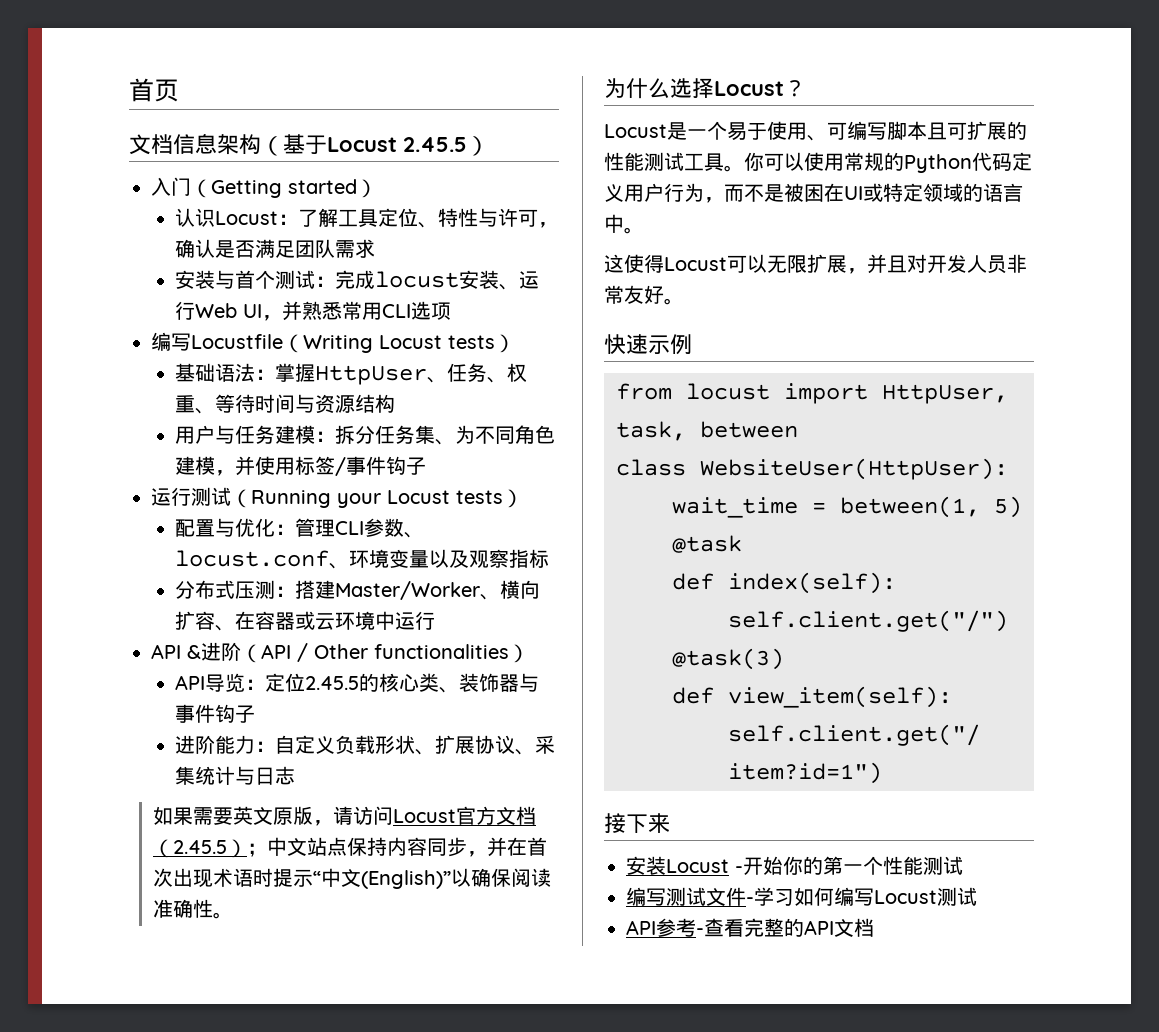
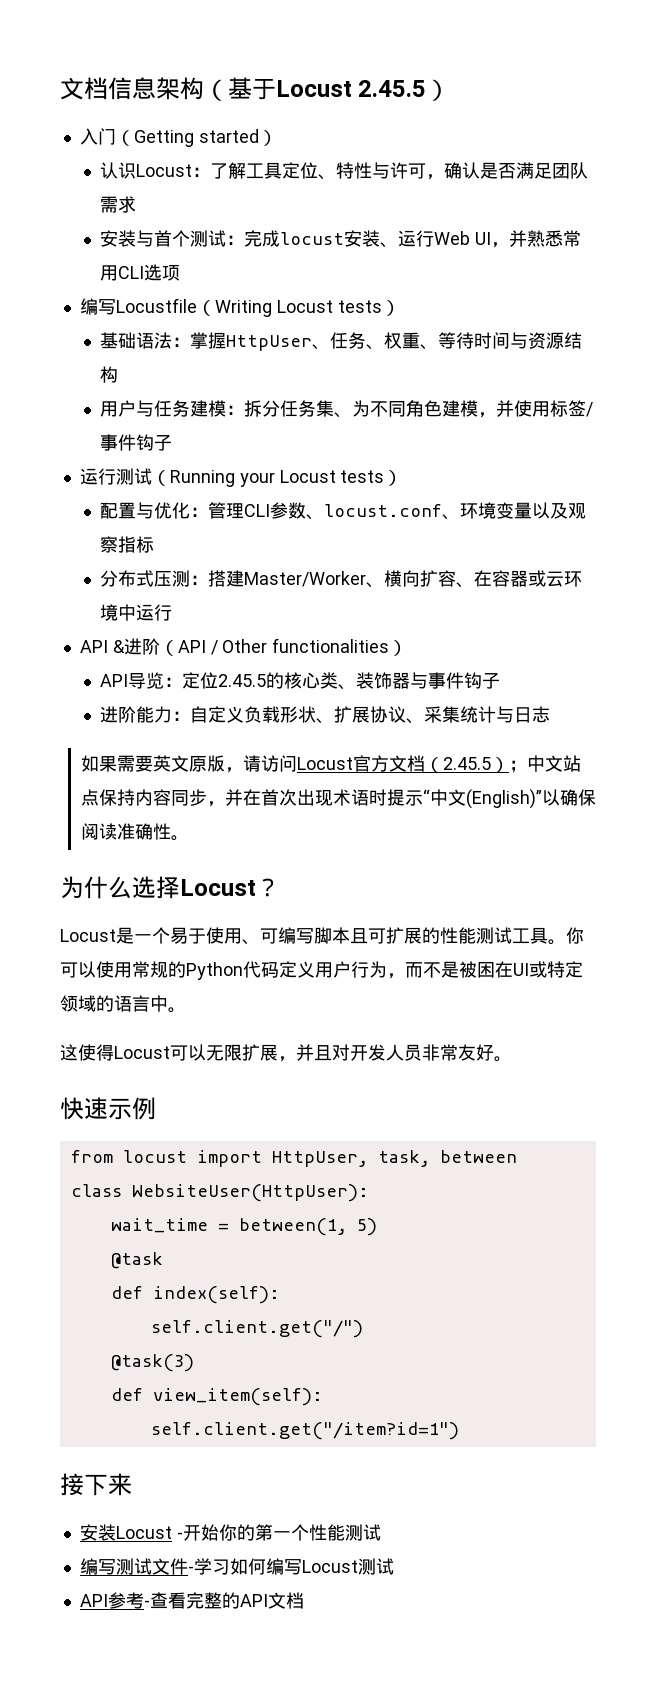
- 首页

